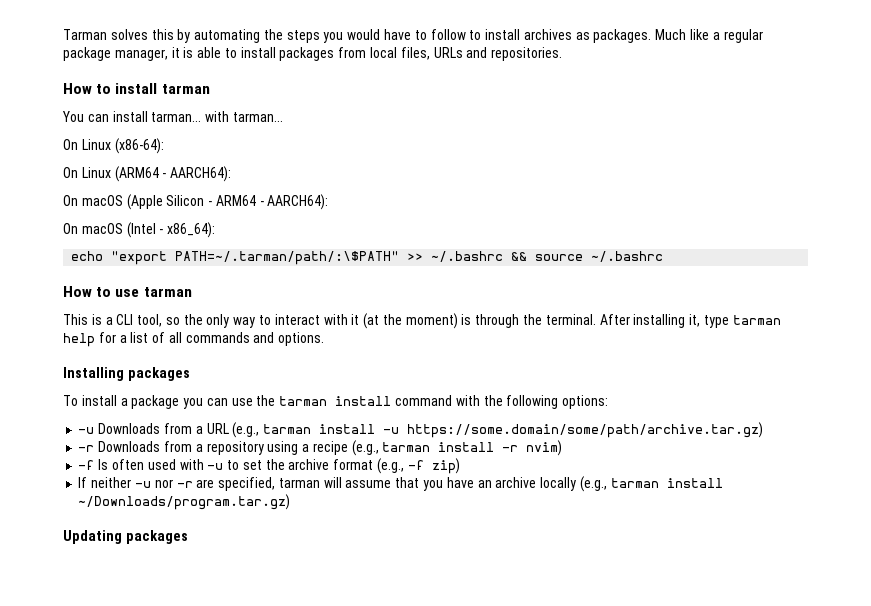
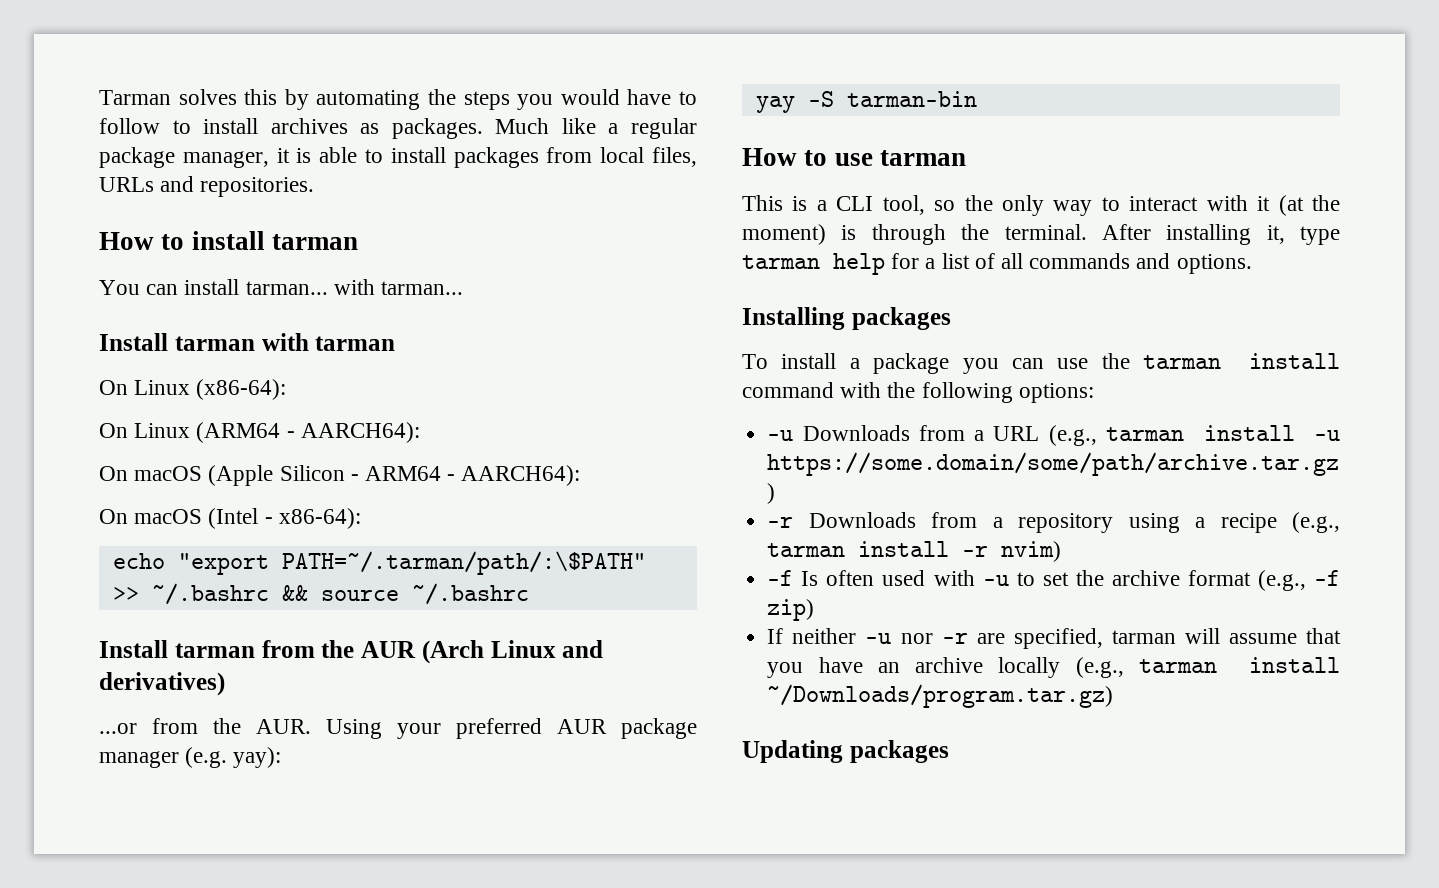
+ Install tarman with tarman
- On macOS (Intel - x86_64):
+ On macOS (Intel - x86-64):
+ Install tarman from the AUR (Arch Linux and derivatives)
+ ...or from the AUR. Using your preferred AUR package manager (e.g. yay):
+ yay -S tarman-bin

